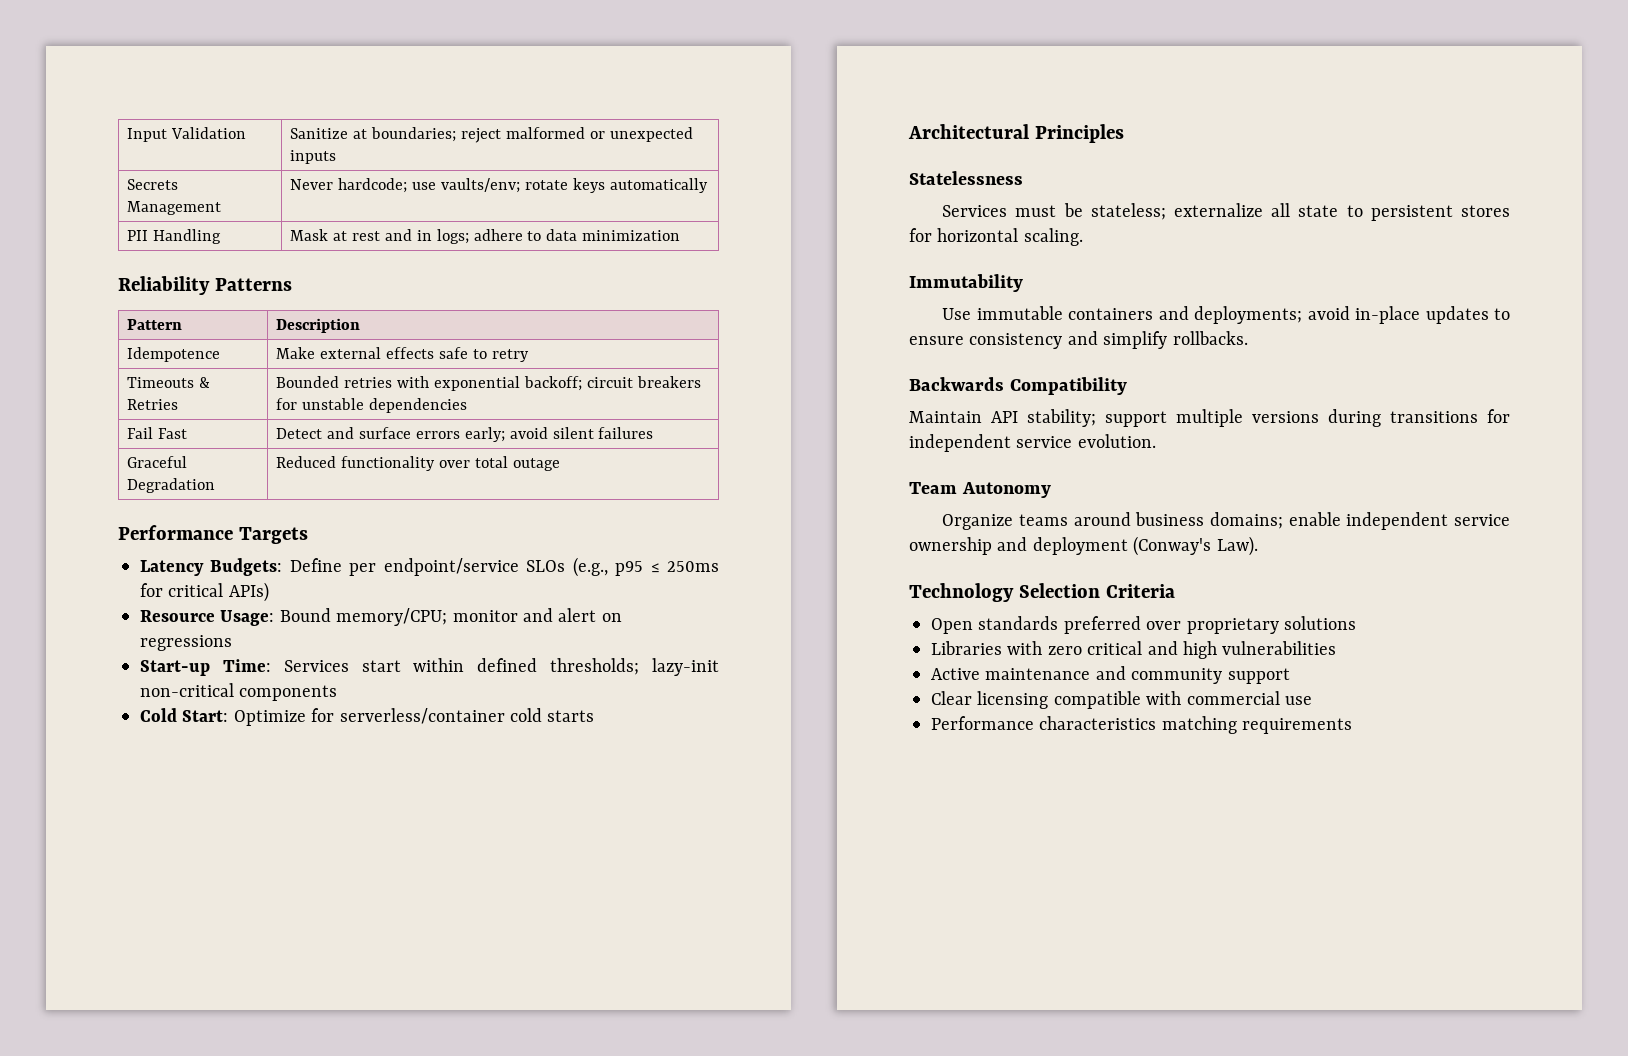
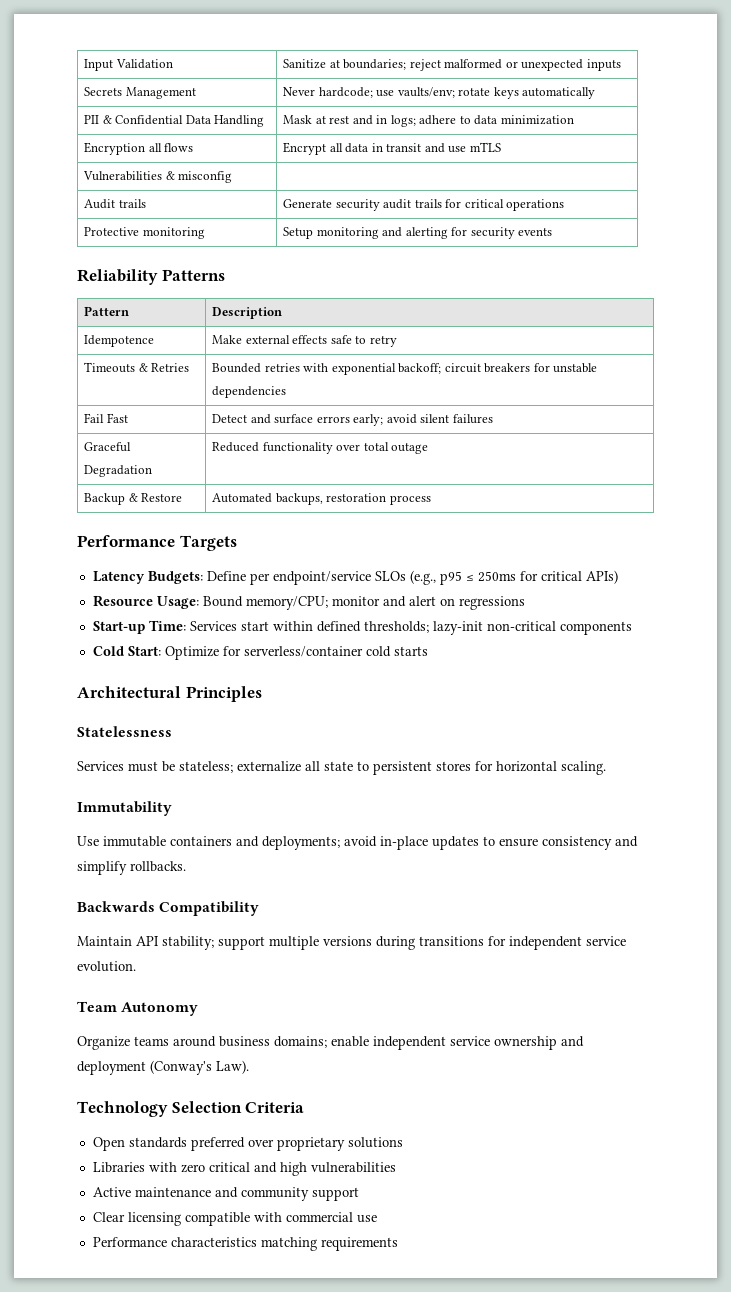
- PII Handling | Mask at rest and in logs; adhere to data minimization
+ PII & Confidential Data Handling | Mask at rest and in logs; adhere to data minimization
+ Encryption all flows | Encrypt all data in transit and use mTLS
+ Vulnerabilities & misconfig |
+ Audit trails | Generate security audit trails for critical operations
+ Protective monitoring | Setup monitoring and alerting for security events
+ Backup & Restore | Automated backups, restoration process

